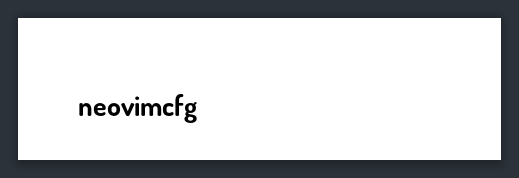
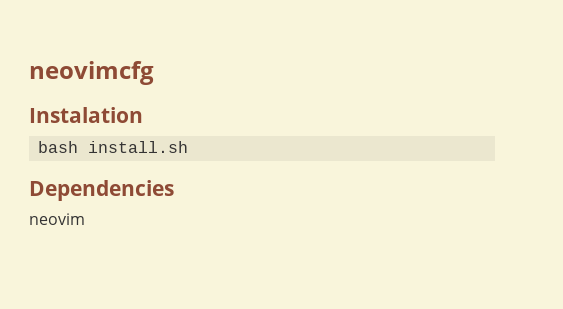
+ Instalation
+ bash install.sh
+ Dependencies
+ neovim

